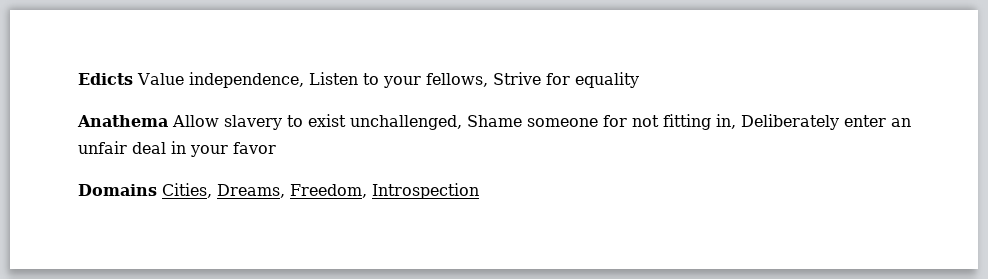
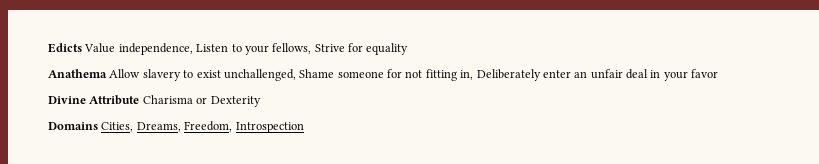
+ Divine Attribute Charisma or Dexterity

